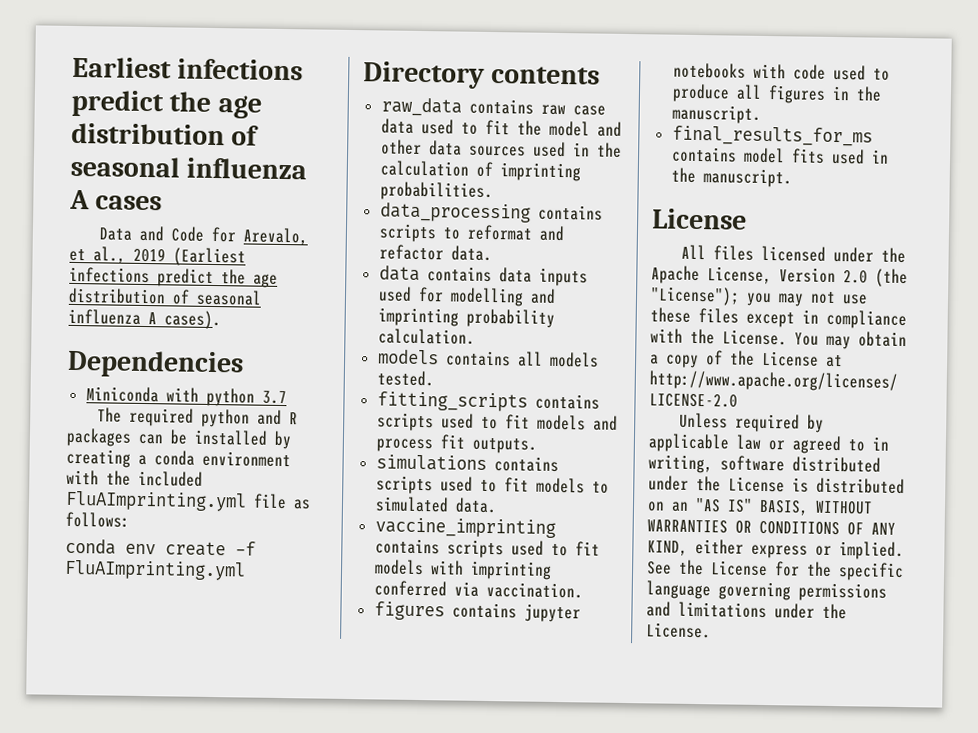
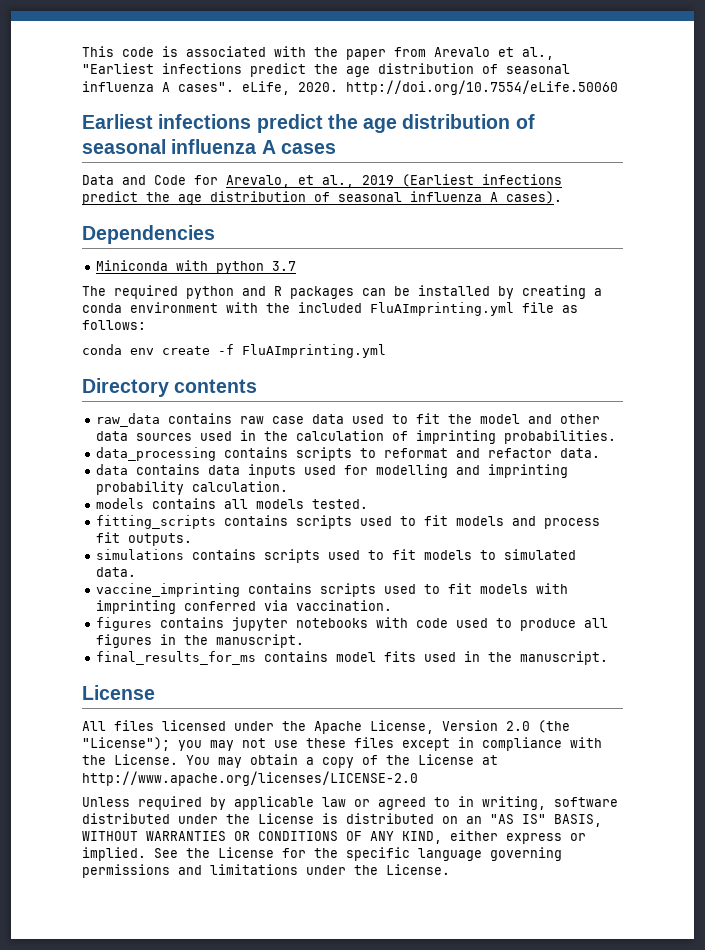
+ This code is associated with the paper from Arevalo et al., "Earliest infections predict the age distribution of seasonal influenza A cases". eLife, 2020. http://doi.org/10.7554/eLife.50060

